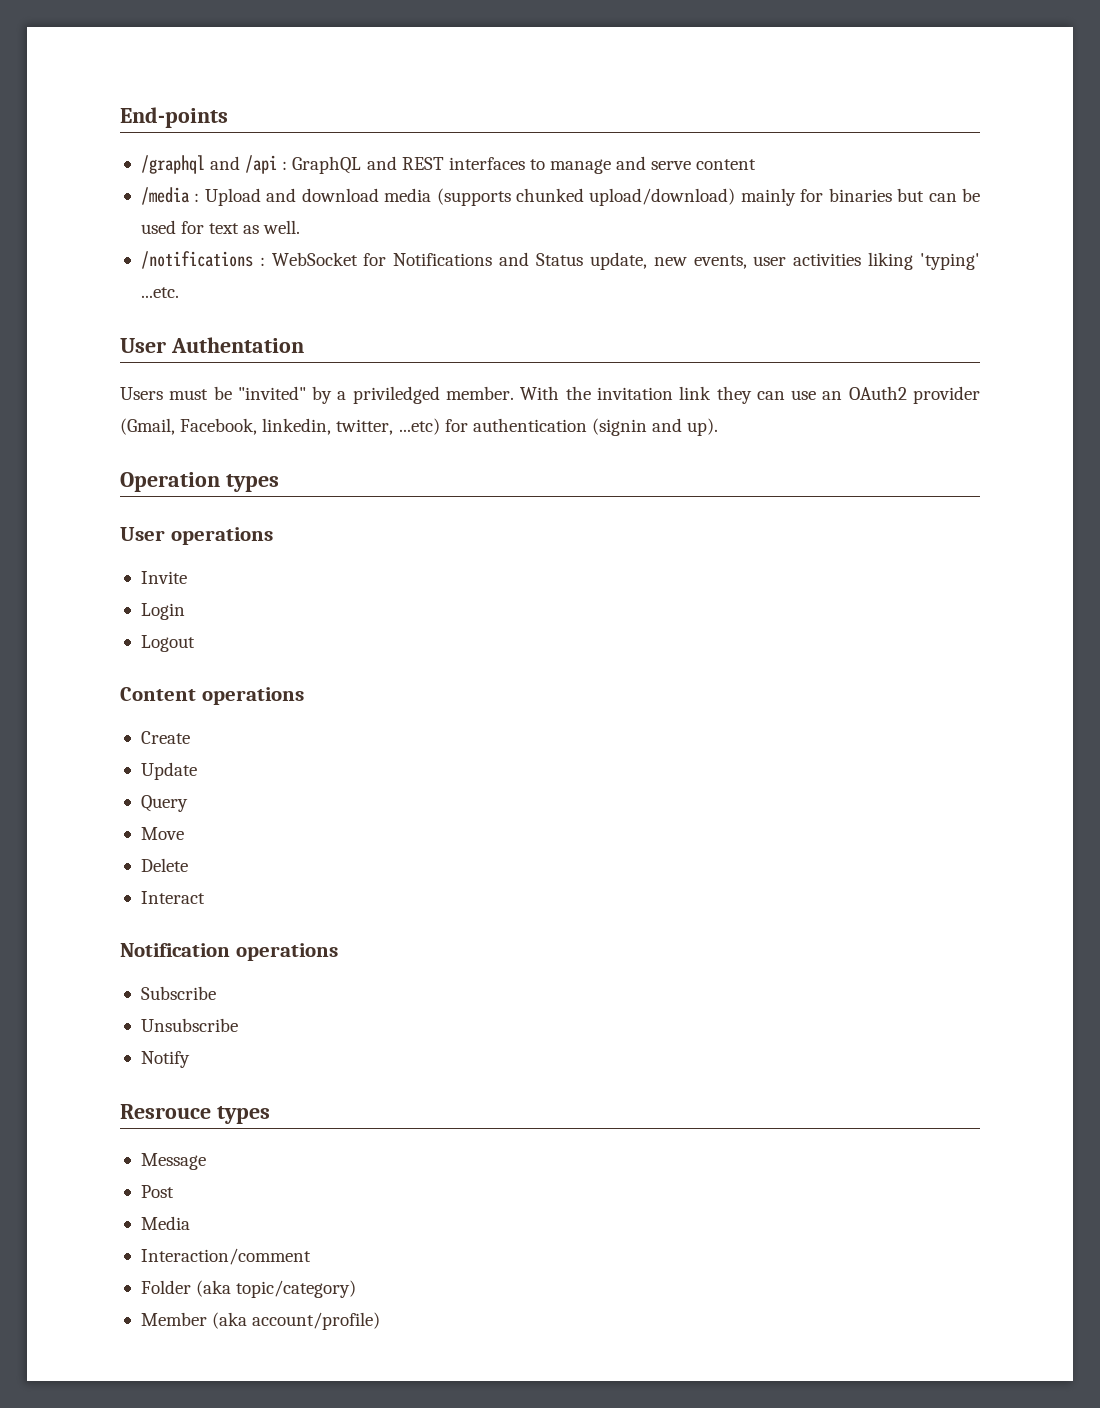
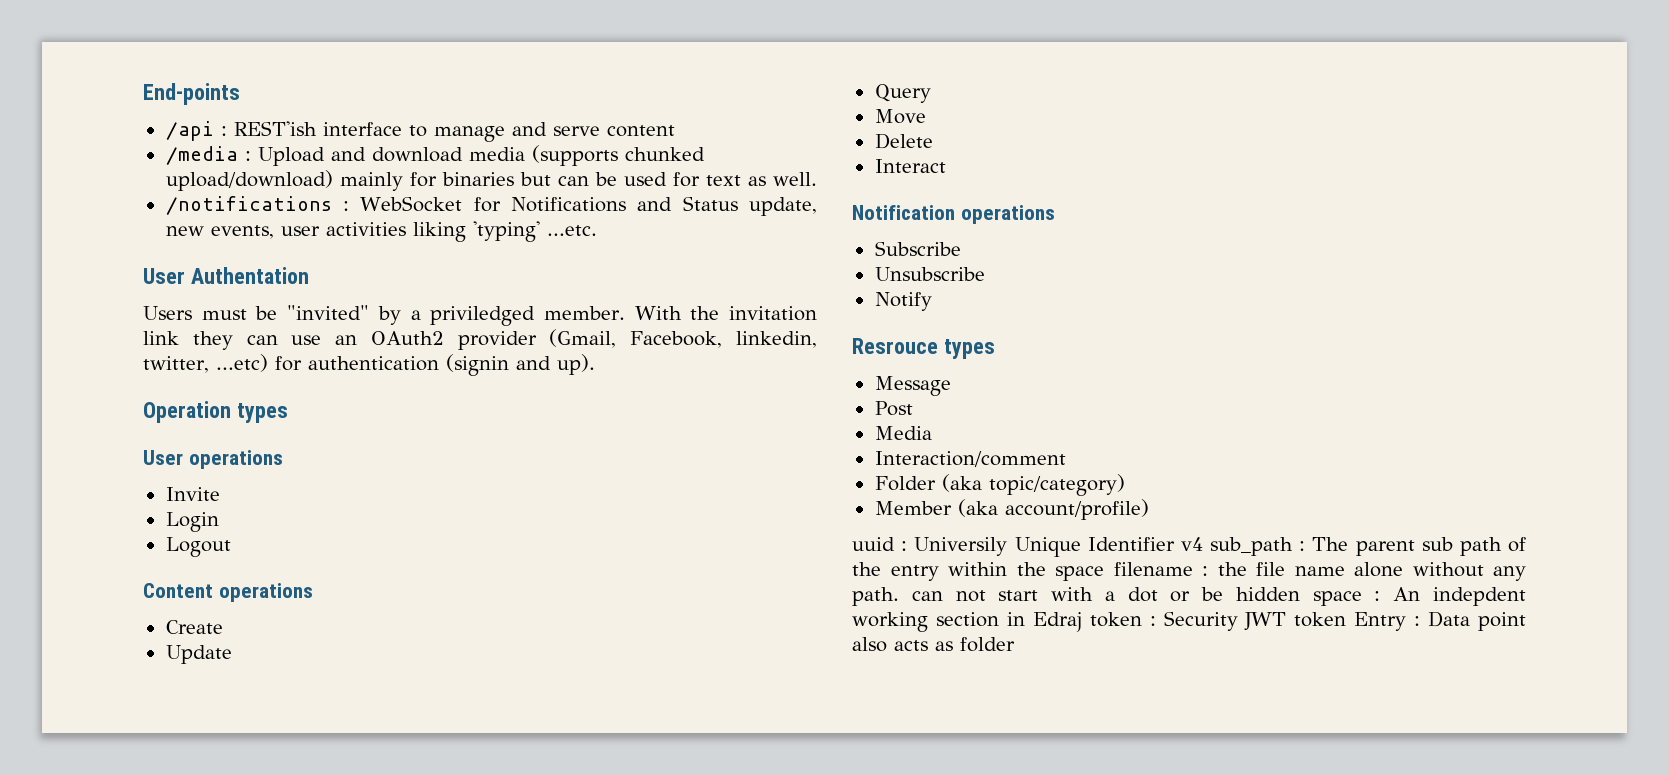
- /graphql and /api : GraphQL and REST interfaces to manage and serve content
+ /api : REST'ish interface to manage and serve content
+ uuid : Universily Unique Identifier v4 sub_path : The parent sub path of the entry within the space filename : the file name alone without any path. can not start with a dot or be hidden space : An indepdent working section in Edraj token : Security JWT token Entry : Data point also acts as folder

